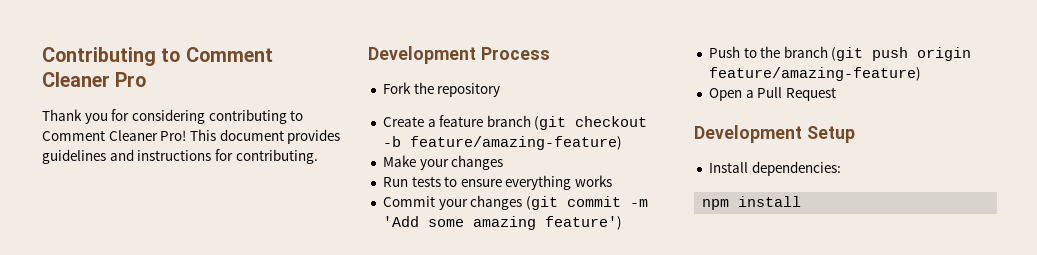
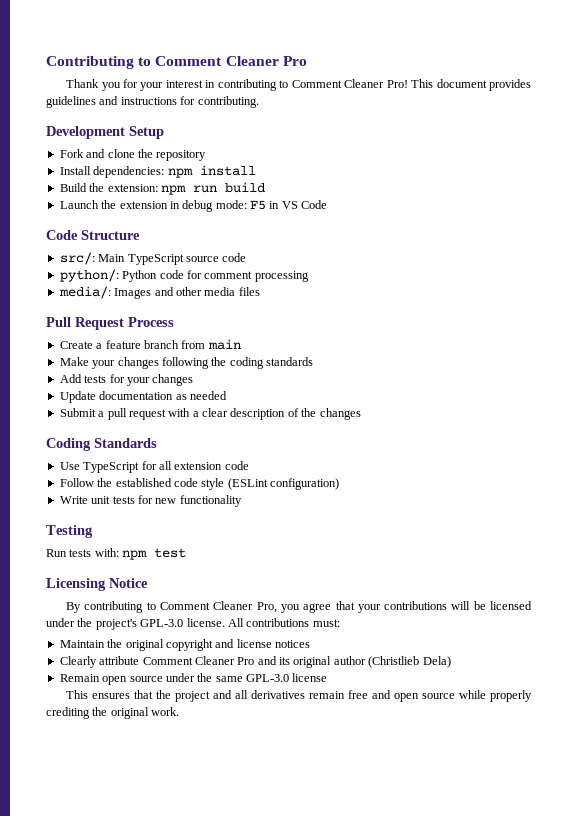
- Thank you for considering contributing to Comment Cleaner Pro!
+ Thank you for your interest in contributing to Comment Cleaner Pro!
- Development Process
+ Development Setup
- Fork the repository
+ Fork and clone the repository
+ Install dependencies: npm install
+ Build the extension: npm run build
+ Launch the extension in debug mode: F5 in VS Code
+ Code Structure
+ src/: Main TypeScript source code
+ python/: Python code for comment processing
+ media/: Images and other media files
+ Pull Request Process
- Create a feature branch (git checkout -b feature/amazing-feature)
+ Create a feature branch from main
- Make your changes
- Run tests to ensure everything works
- Commit your changes (git commit -m 'Add some amazing feature')
- Push to the branch (git push origin feature/amazing-feature)
- Open a Pull Request
- Development Setup
- Install dependencies:
- npm install
+ Make your changes following the coding standards
+ Add tests for your changes
+ Update documentation as needed
+ Submit a pull request with a clear description of the changes
+ Coding Standards
+ Use TypeScript for all extension code
+ Follow the established code style (ESLint configuration)
+ Write unit tests for new functionality
+ Testing
+ Run tests with: npm test
+ Licensing Notice
+ By contributing to Comment Cleaner Pro, you agree that your contributions will be licensed under the project's GPL-3.0 license. All contributions must:
+ Maintain the original copyright and license notices
+ Clearly attribute Comment Cleaner Pro and its original author (Christlieb Dela)
+ Remain open source under the same GPL-3.0 license
+ This ensures that the project and all derivatives remain free and open source while properly crediting the original work.

